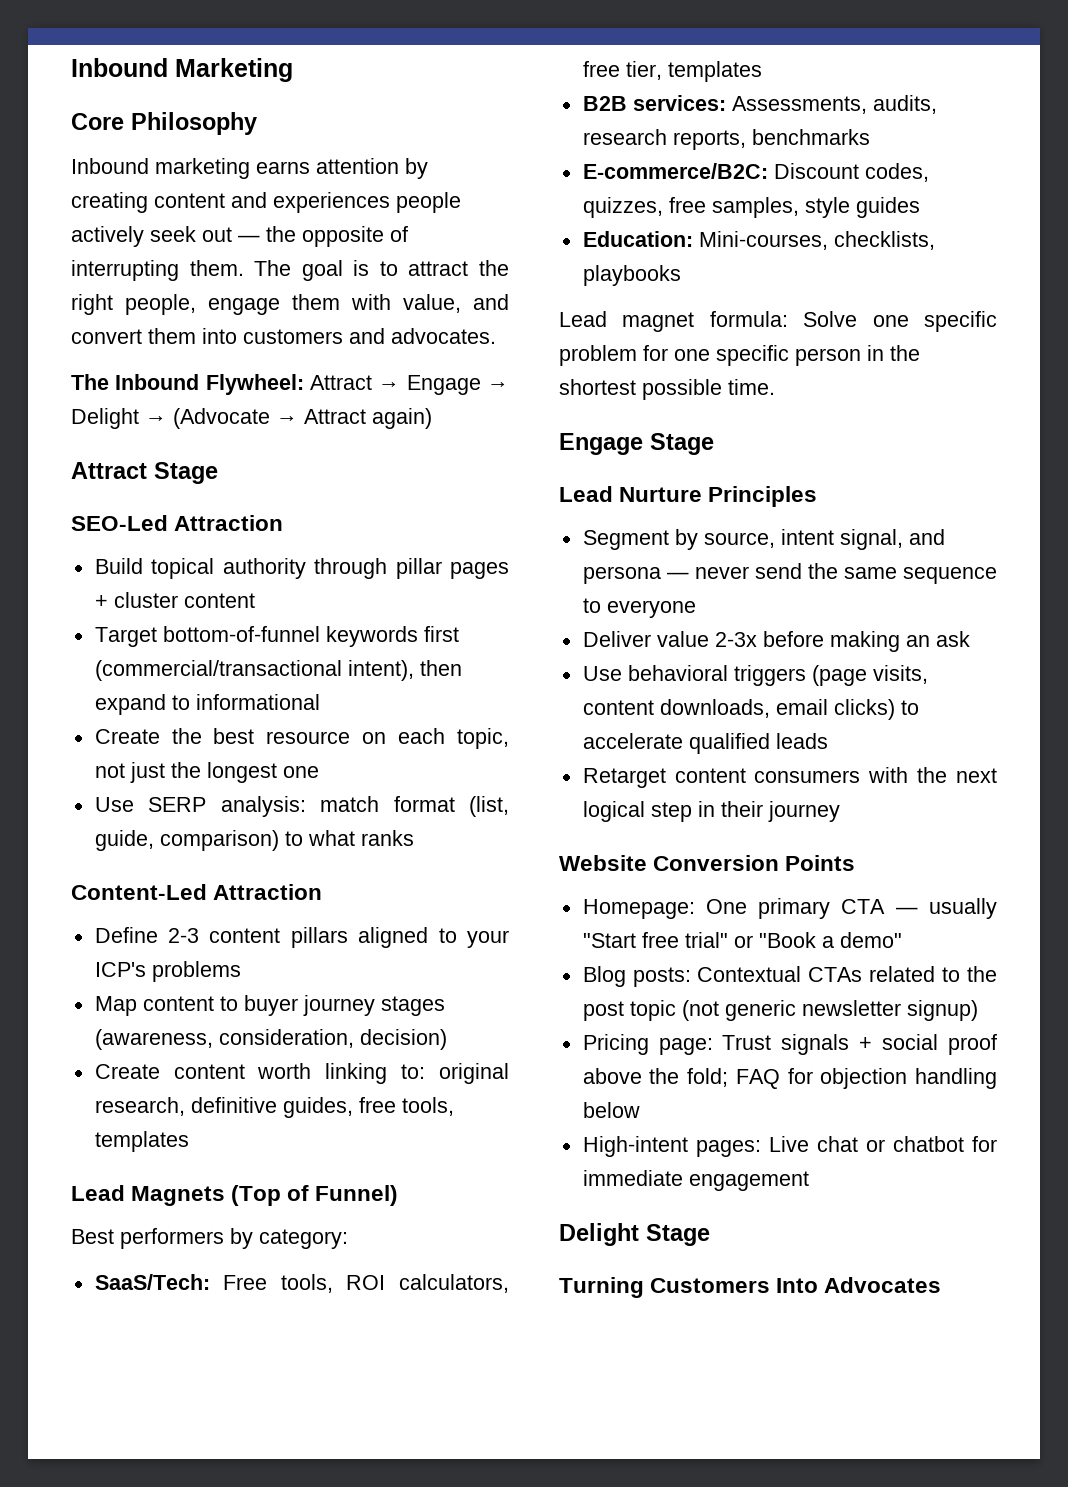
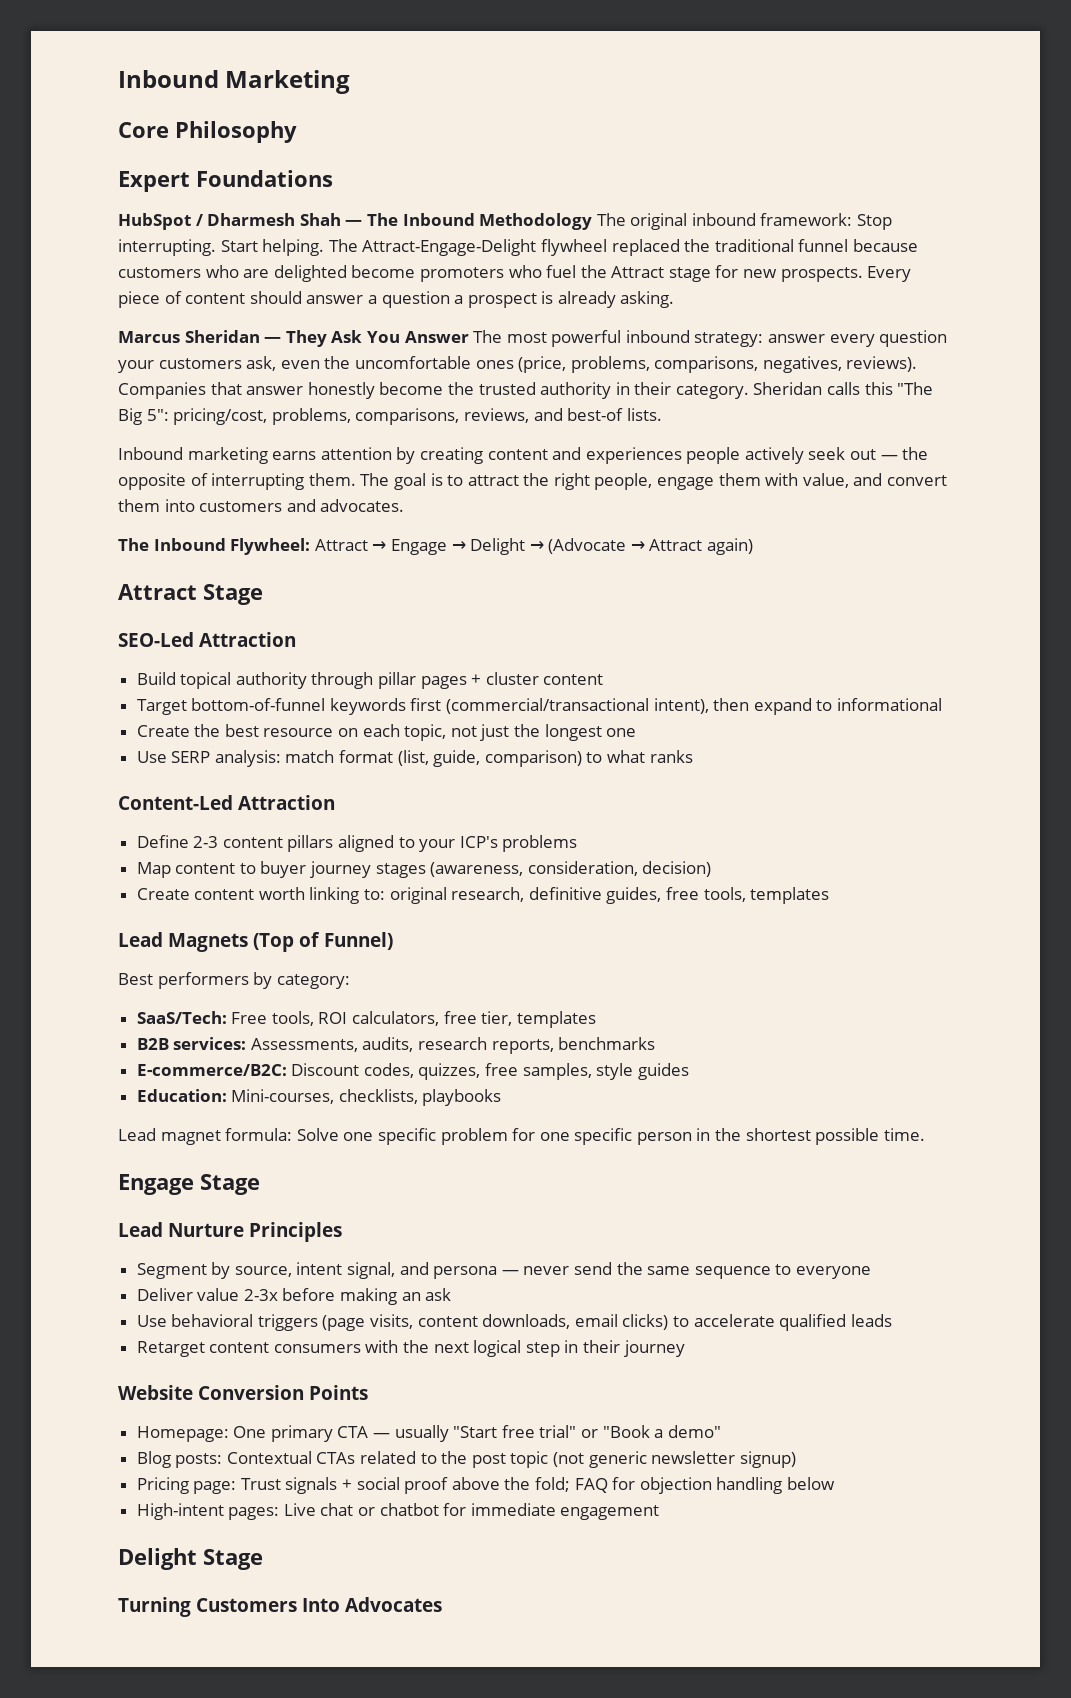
+ Expert Foundations
+ HubSpot / Dharmesh Shah — The Inbound Methodology The original inbound framework: Stop interrupting. Start helping. The Attract-Engage-Delight flywheel replaced the traditional funnel because customers who are delighted become promoters who fuel the Attract stage for new prospects. Every piece of content should answer a question a prospect is already asking.
+ Marcus Sheridan — They Ask You Answer The most powerful inbound strategy: answer every question your customers ask, even the uncomfortable ones (price, problems, comparisons, negatives, reviews). Companies that answer honestly become the trusted authority in their category. Sheridan calls this "The Big 5": pricing/cost, problems, comparisons, reviews, and best-of lists.

